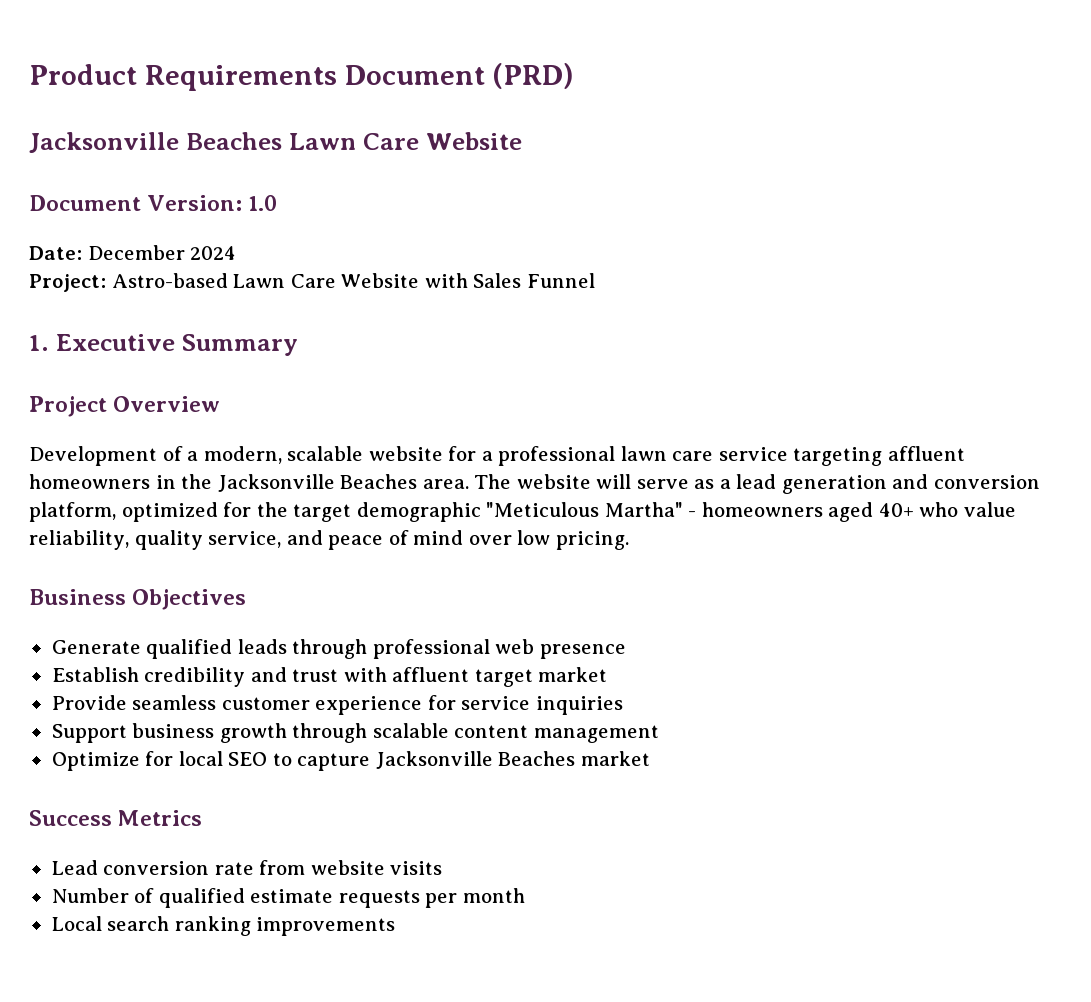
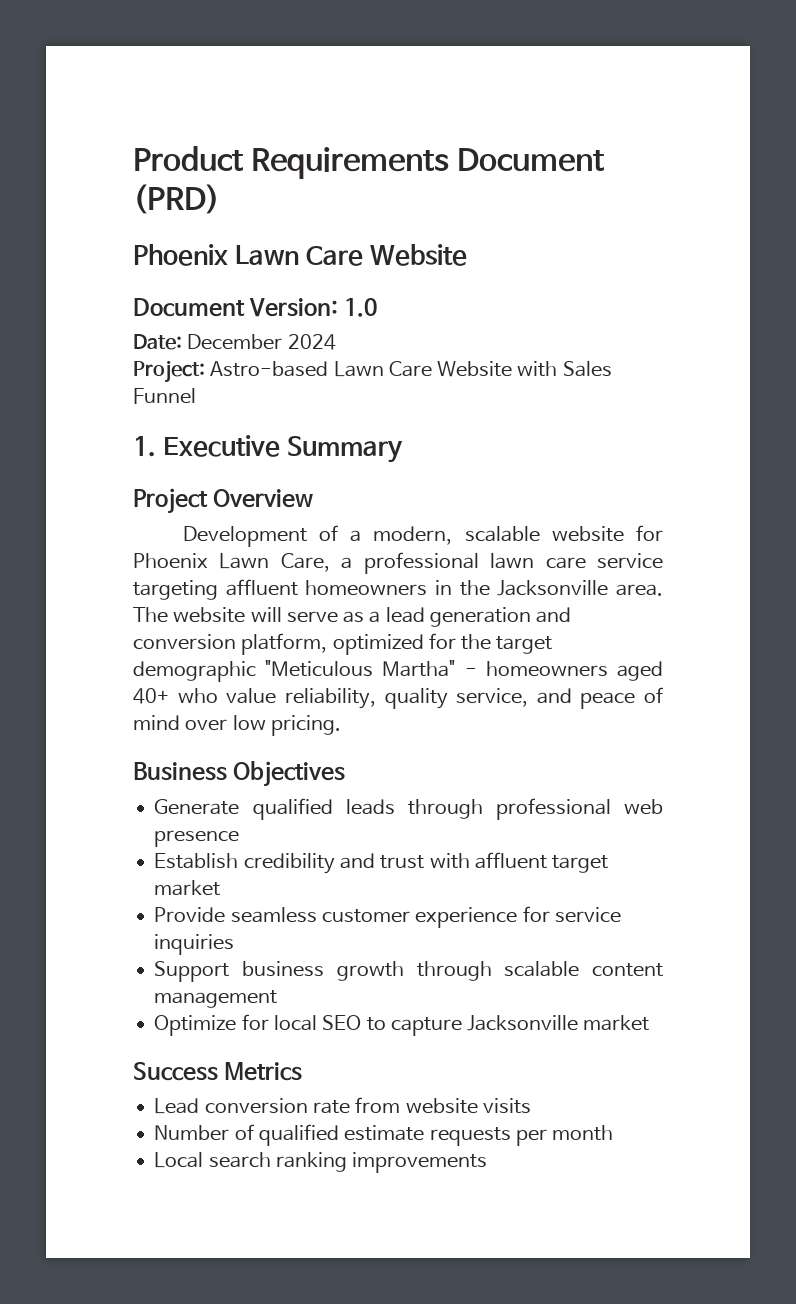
- Jacksonville Beaches Lawn Care Website
+ Phoenix Lawn Care Website
- Development of a modern, scalable website for a professional lawn care service targeting affluent homeowners in the Jacksonville Beaches area.
+ Development of a modern, scalable website for Phoenix Lawn Care, a professional lawn care service targeting affluent homeowners in the Jacksonville area.
- Optimize for local SEO to capture Jacksonville Beaches market
+ Optimize for local SEO to capture Jacksonville market

